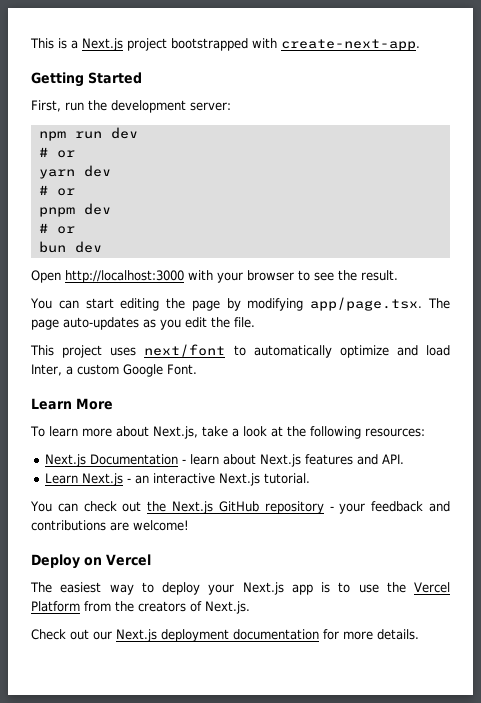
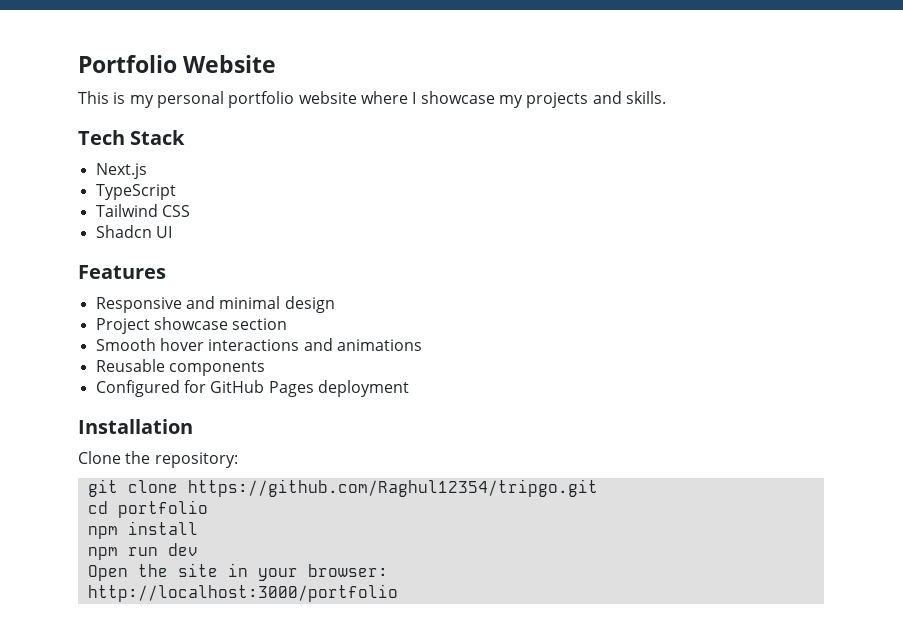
- This is a Next.js project bootstrapped with create-next-app.
- Getting Started
- First, run the development server:
+ Portfolio Website
+ This is my personal portfolio website where I showcase my projects and skills.
+ Tech Stack
+ Next.js
+ TypeScript
+ Tailwind CSS
+ Shadcn UI
+ Features
+ Responsive and minimal design
+ Project showcase section
+ Smooth hover interactions and animations
+ Reusable components
+ Configured for GitHub Pages deployment
+ Installation
+ Clone the repository:
+ git clone https://github.com/Raghul12354/tripgo.git
+ cd portfolio
+ npm install
  npm run dev
- # or
- yarn dev
- # or
- pnpm dev
- # or
- bun dev
- Open http://localhost:3000 with your browser to see the result.
- You can start editing the page by modifying app/page.tsx. The page auto-updates as you edit the file.
- This project uses next/font to automatically optimize and load Inter, a custom Google Font.
- Learn More
- To learn more about Next.js, take a look at the following resources:
- Next.js Documentation - learn about Next.js features and API.
- Learn Next.js - an interactive Next.js tutorial.
- You can check out the Next.js GitHub repository - your feedback and contributions are welcome!
- Deploy on Vercel
- The easiest way to deploy your Next.js app is to use the Vercel Platform from the creators of Next.js.
- Check out our Next.js deployment documentation for more details.
+ Open the site in your browser:
+ http://localhost:3000/portfolio

